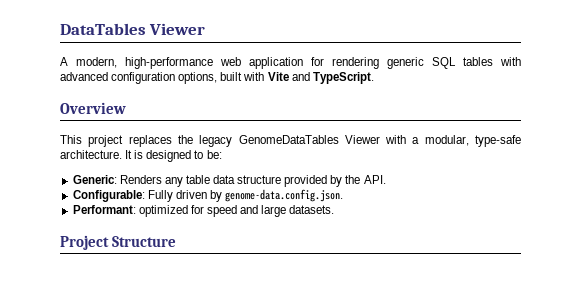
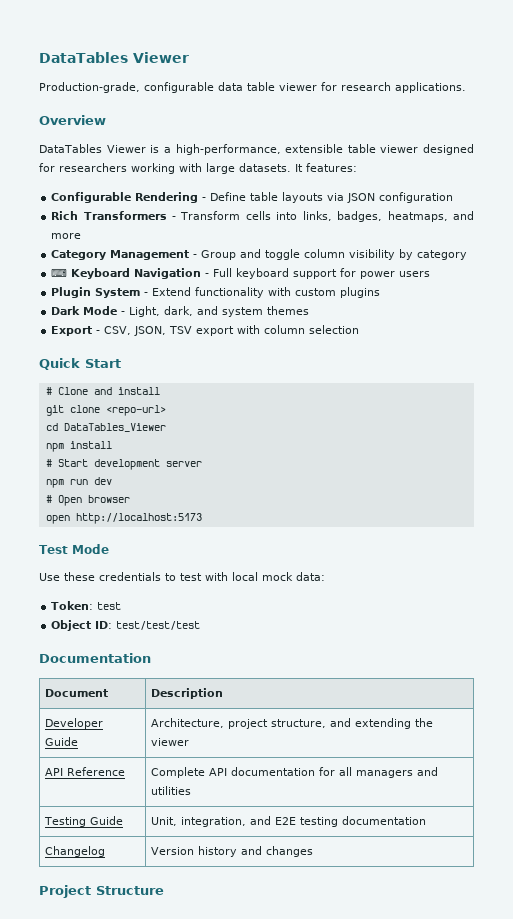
- A modern, high-performance web application for rendering generic SQL tables with advanced configuration options, built with Vite and TypeScript.
+ Production-grade, configurable data table viewer for research applications.
  Overview
- This project replaces the legacy GenomeDataTables Viewer with a modular, type-safe architecture. It is designed to be:
- Generic: Renders any table data structure provided by the API.
- Configurable: Fully driven by genome-data.config.json.
- Performant: optimized for speed and large datasets.
+ DataTables Viewer is a high-performance, extensible table viewer designed for researchers working with large datasets. It features:
+ Configurable Rendering - Define table layouts via JSON configuration
+ Rich Transformers - Transform cells into links, badges, heatmaps, and more
+ Category Management - Group and toggle column visibility by category
+ ⌨ Keyboard Navigation - Full keyboard support for power users
+ Plugin System - Extend functionality with custom plugins
+ Dark Mode - Light, dark, and system themes
+ Export - CSV, JSON, TSV export with column selection
+ Quick Start
+ # Clone and install
+ git clone <repo-url>
+ cd DataTables_Viewer
+ npm install
+ # Start development server
+ npm run dev
+ # Open browser
+ open http://localhost:5173
+ Test Mode
+ Use these credentials to test with local mock data:
+ Token: test
+ Object ID: test/test/test
+ Documentation
+ Document | Description
+ Developer Guide | Architecture, project structure, and extending the viewer
+ API Reference | Complete API documentation for all managers and utilities
+ Testing Guide | Unit, integration, and E2E testing documentation
+ Changelog | Version history and changes

